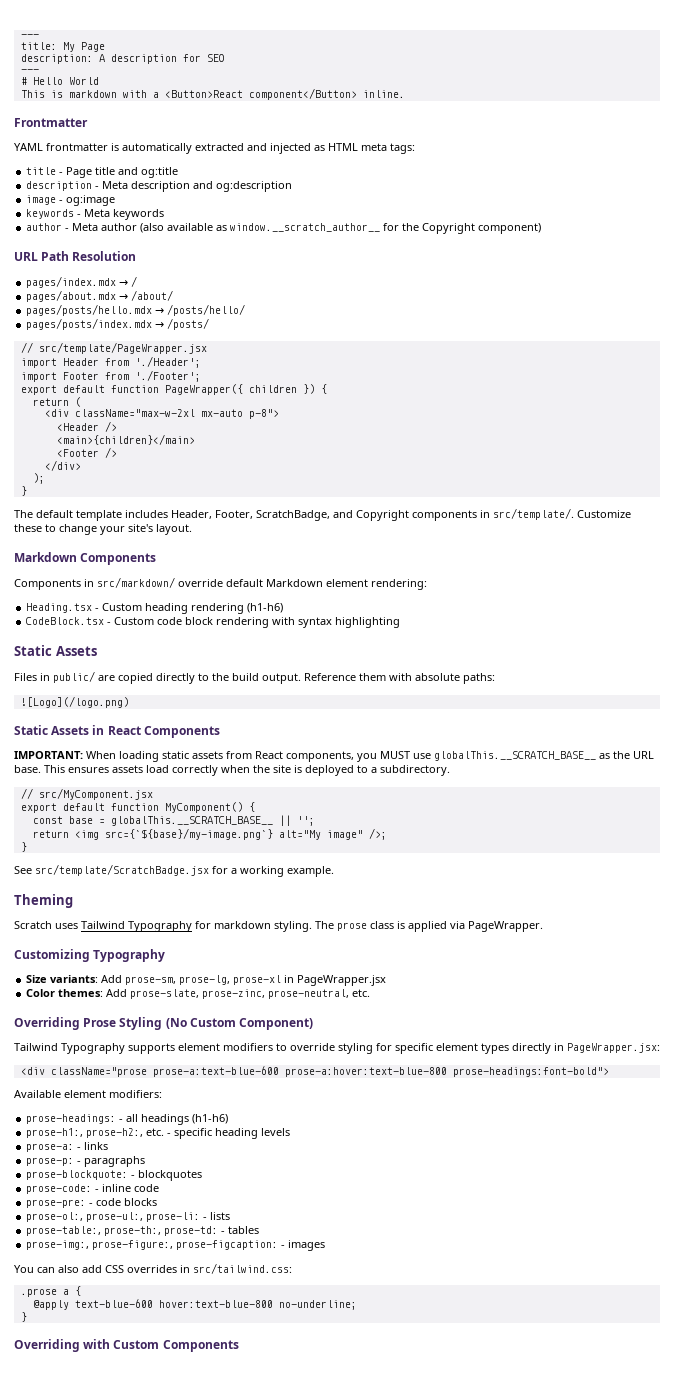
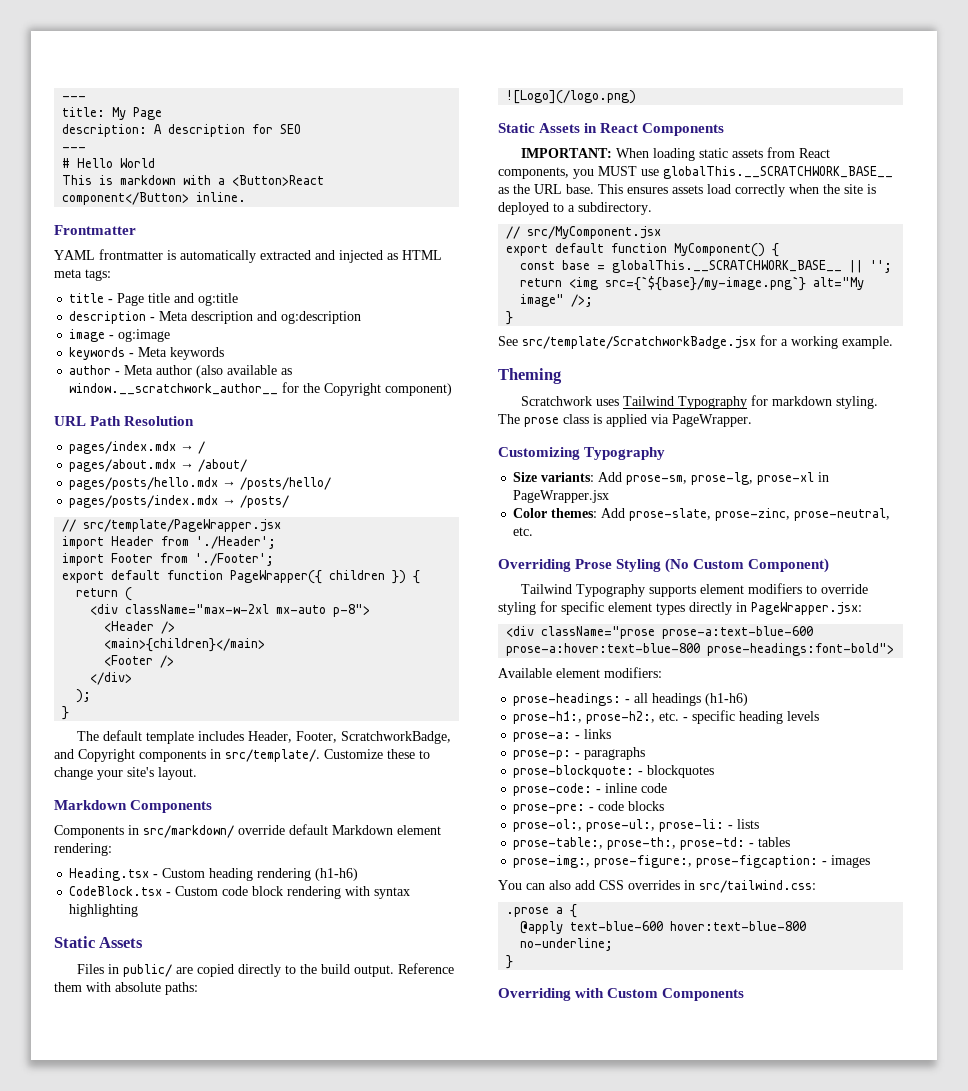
- author - Meta author (also available as window.__scratch_author__ for the Copyright component)
+ author - Meta author (also available as window.__scratchwork_author__ for the Copyright component)
- The default template includes Header, Footer, ScratchBadge, and Copyright components in src/template/.
+ The default template includes Header, Footer, ScratchworkBadge, and Copyright components in src/template/.
- IMPORTANT: When loading static assets from React components, you MUST use globalThis.__SCRATCH_BASE__ as the URL base.
+ IMPORTANT: When loading static assets from React components, you MUST use globalThis.__SCRATCHWORK_BASE__ as the URL base.
- const base = globalThis.__SCRATCH_BASE__ || '';
+ const base = globalThis.__SCRATCHWORK_BASE__ || '';
- See src/template/ScratchBadge.jsx for a working example.
+ See src/template/ScratchworkBadge.jsx for a working example.
- Scratch uses Tailwind Typography for markdown styling.
+ Scratchwork uses Tailwind Typography for markdown styling.

